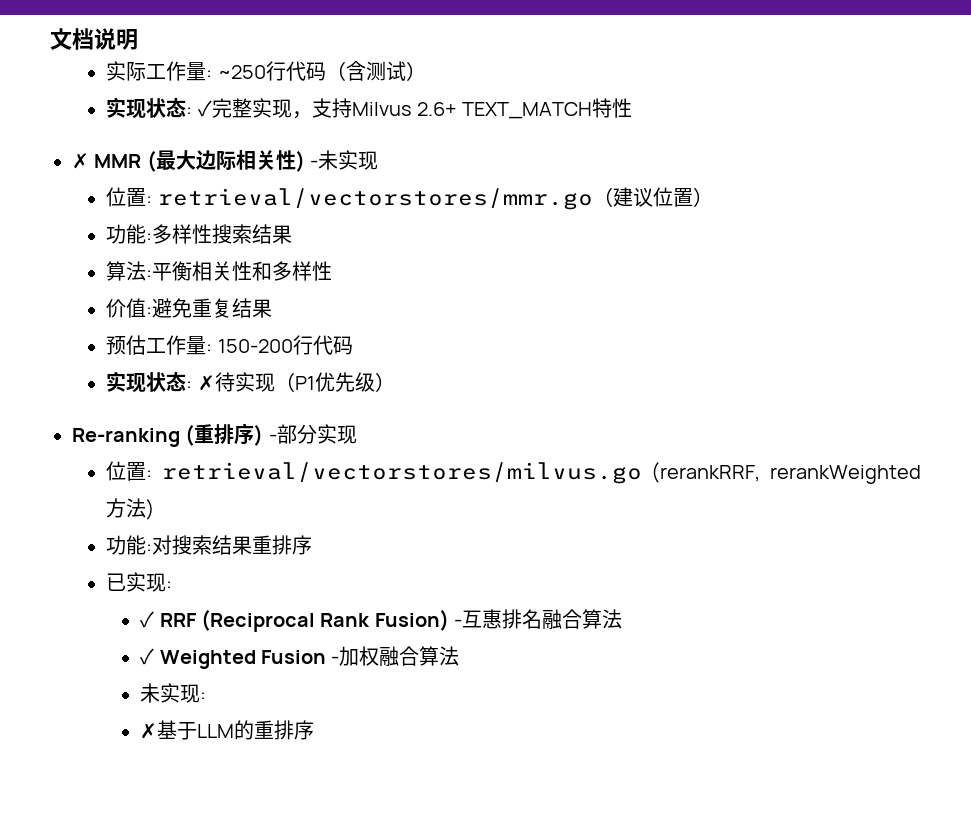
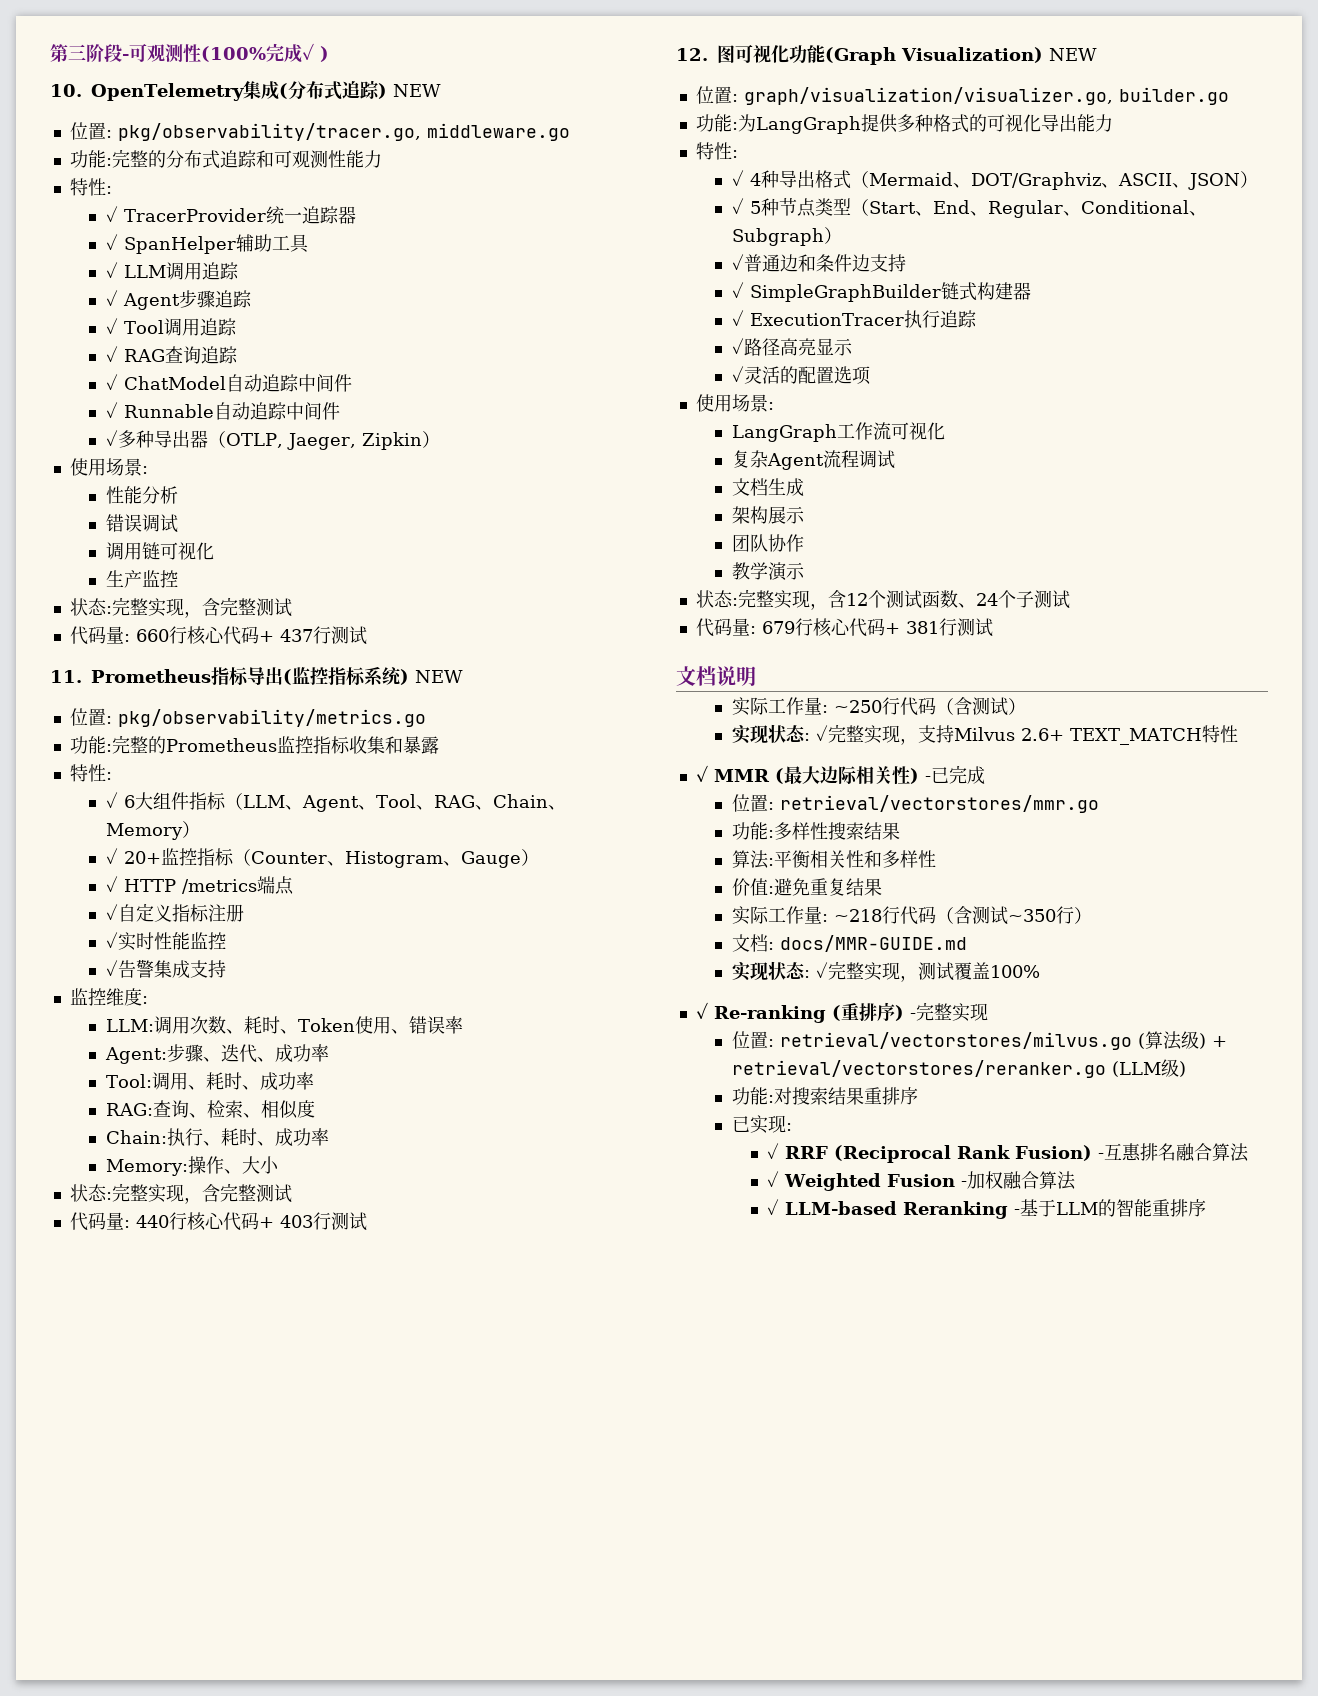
+ 第三阶段-可观测性(100%完成✓ )
+ 10. OpenTelemetry集成(分布式追踪) NEW
+ 位置: pkg/observability/tracer.go, middleware.go
+ 功能:完整的分布式追踪和可观测性能力
+ 特性:
+ ✓ TracerProvider统一追踪器
+ ✓ SpanHelper辅助工具
+ ✓ LLM调用追踪
+ ✓ Agent步骤追踪
+ ✓ Tool调用追踪
+ ✓ RAG查询追踪
+ ✓ ChatModel自动追踪中间件
+ ✓ Runnable自动追踪中间件
+ ✓多种导出器（OTLP, Jaeger, Zipkin）
+ 使用场景:
+ 性能分析
+ 错误调试
+ 调用链可视化
+ 生产监控
+ 状态:完整实现，含完整测试
+ 代码量: 660行核心代码+ 437行测试
+ 11. Prometheus指标导出(监控指标系统) NEW
+ 位置: pkg/observability/metrics.go
+ 功能:完整的Prometheus监控指标收集和暴露
+ 特性:
+ ✓ 6大组件指标（LLM、Agent、Tool、RAG、Chain、Memory）
+ ✓ 20+监控指标（Counter、Histogram、Gauge）
+ ✓ HTTP /metrics端点
+ ✓自定义指标注册
+ ✓实时性能监控
+ ✓告警集成支持
+ 监控维度:
+ LLM:调用次数、耗时、Token使用、错误率
+ Agent:步骤、迭代、成功率
+ Tool:调用、耗时、成功率
+ RAG:查询、检索、相似度
+ Chain:执行、耗时、成功率
+ Memory:操作、大小
+ 状态:完整实现，含完整测试
+ 代码量: 440行核心代码+ 403行测试
+ 12.图可视化功能(Graph Visualization) NEW
+ 位置: graph/visualization/visualizer.go, builder.go
+ 功能:为LangGraph提供多种格式的可视化导出能力
+ 特性:
+ ✓ 4种导出格式（Mermaid、DOT/Graphviz、ASCII、JSON）
+ ✓ 5种节点类型（Start、End、Regular、Conditional、Subgraph）
+ ✓普通边和条件边支持
+ ✓ SimpleGraphBuilder链式构建器
+ ✓ ExecutionTracer执行追踪
+ ✓路径高亮显示
+ ✓灵活的配置选项
+ 使用场景:
+ LangGraph工作流可视化
+ 复杂Agent流程调试
+ 文档生成
+ 架构展示
+ 团队协作
+ 教学演示
+ 状态:完整实现，含12个测试函数、24个子测试
+ 代码量: 679行核心代码+ 381行测试
- ✗ MMR (最大边际相关性) -未实现
+ ✓ MMR (最大边际相关性) -已完成
- 位置: retrieval/vectorstores/mmr.go（建议位置）
+ 位置: retrieval/vectorstores/mmr.go
- 预估工作量: 150-200行代码
- 实现状态: ✗待实现（P1优先级）
- Re-ranking (重排序) -部分实现
+ 实际工作量: ~218行代码（含测试~350行）
+ 文档: docs/MMR-GUIDE.md
+ 实现状态: ✓完整实现，测试覆盖100%
+ ✓ Re-ranking (重排序) -完整实现
- 位置: retrieval/vectorstores/milvus.go (rerankRRF, rerankWeighted方法)
+ 位置: retrieval/vectorstores/milvus.go (算法级) + retrieval/vectorstores/reranker.go (LLM级)
- 未实现:
- ✗基于LLM的重排序
+ ✓ LLM-based Reranking -基于LLM的智能重排序

